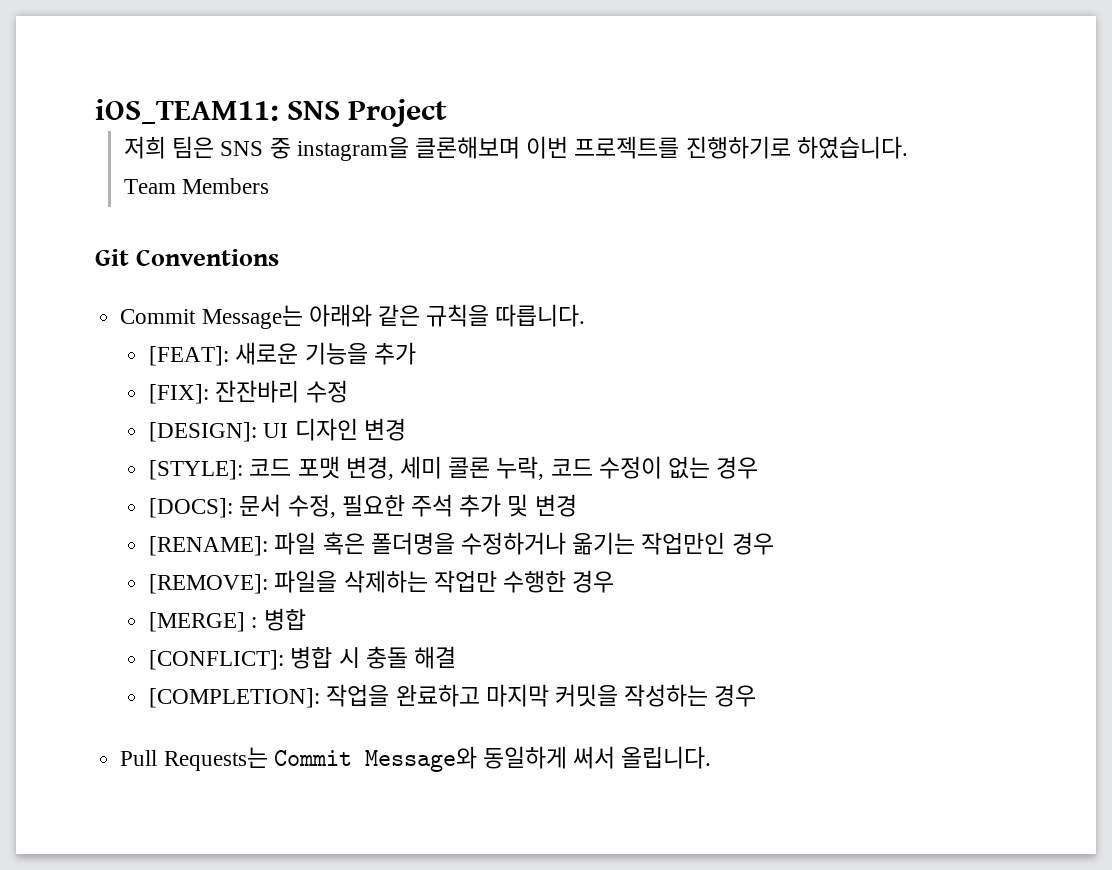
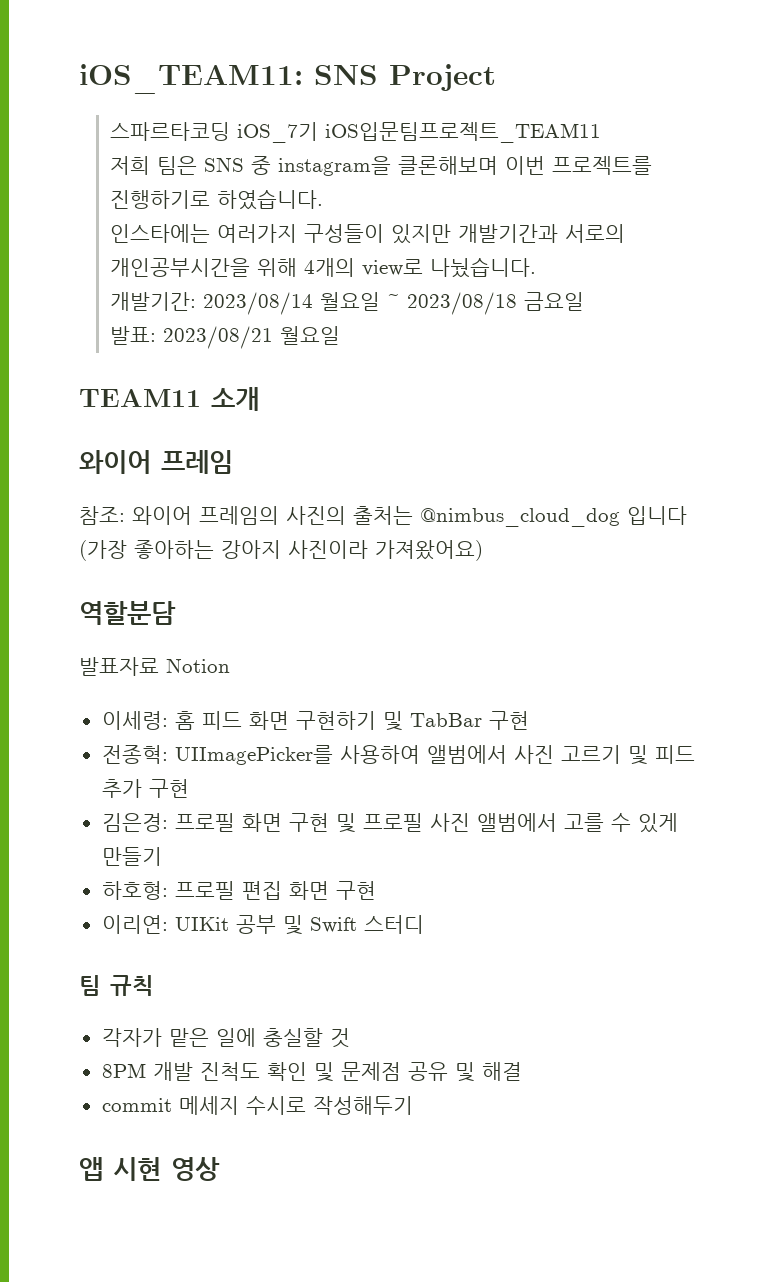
+ 스파르타코딩 iOS_7기 iOS입문팀프로젝트_TEAM11
- Team Members
- Git Conventions
- Commit Message는 아래와 같은 규칙을 따릅니다.
- [FEAT]: 새로운 기능을 추가
- [FIX]: 잔잔바리 수정
- [DESIGN]: UI 디자인 변경
- [STYLE]: 코드 포맷 변경, 세미 콜론 누락, 코드 수정이 없는 경우
- [DOCS]: 문서 수정, 필요한 주석 추가 및 변경
- [RENAME]: 파일 혹은 폴더명을 수정하거나 옮기는 작업만인 경우
- [REMOVE]: 파일을 삭제하는 작업만 수행한 경우
- [MERGE] : 병합
- [CONFLICT]: 병합 시 충돌 해결
- [COMPLETION]: 작업을 완료하고 마지막 커밋을 작성하는 경우
- Pull Requests는 Commit Message와 동일하게 써서 올립니다.
+ 인스타에는 여러가지 구성들이 있지만 개발기간과 서로의 개인공부시간을 위해 4개의 view로 나눴습니다.
+ 개발기간: 2023/08/14 월요일 ~ 2023/08/18 금요일
+ 발표: 2023/08/21 월요일
+ TEAM11 소개
+ 와이어 프레임
+ 참조: 와이어 프레임의 사진의 출처는 @nimbus_cloud_dog 입니다 (가장 좋아하는 강아지 사진이라 가져왔어요)
+ 역할분담
+ 발표자료 Notion
+ 이세령: 홈 피드 화면 구현하기 및 TabBar 구현
+ 전종혁: UIImagePicker를 사용하여 앨범에서 사진 고르기 및 피드 추가 구현
+ 김은경: 프로필 화면 구현 및 프로필 사진 앨범에서 고를 수 있게 만들기
+ 하호형: 프로필 편집 화면 구현
+ 이리연: UIKit 공부 및 Swift 스터디
+ 팀 규칙
+ 각자가 맡은 일에 충실할 것
+ 8PM 개발 진척도 확인 및 문제점 공유 및 해결
+ commit 메세지 수시로 작성해두기
+ 앱 시현 영상

